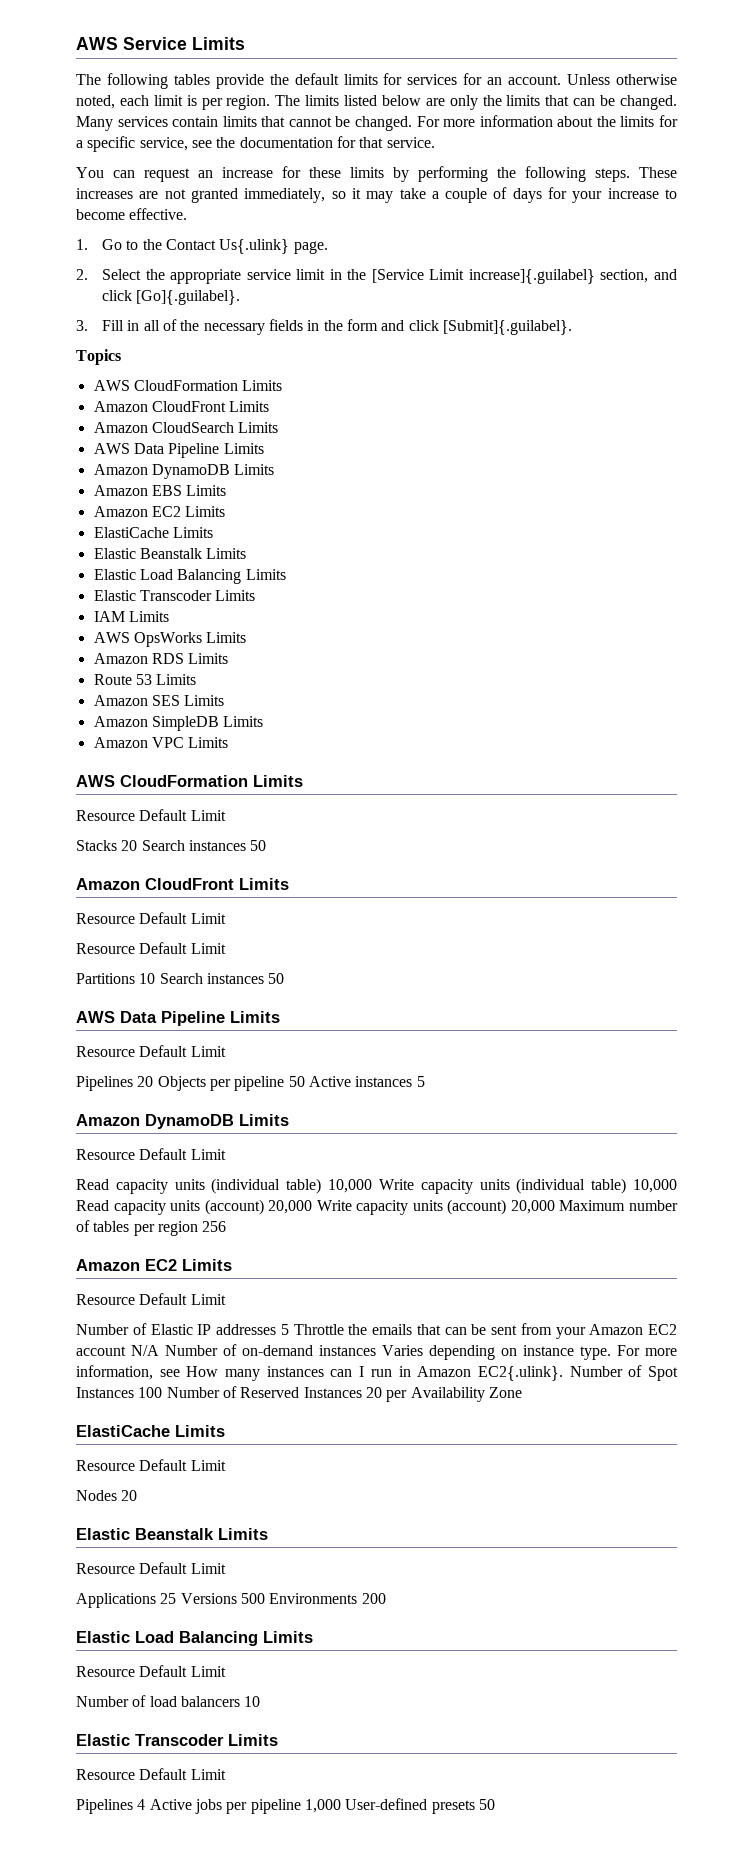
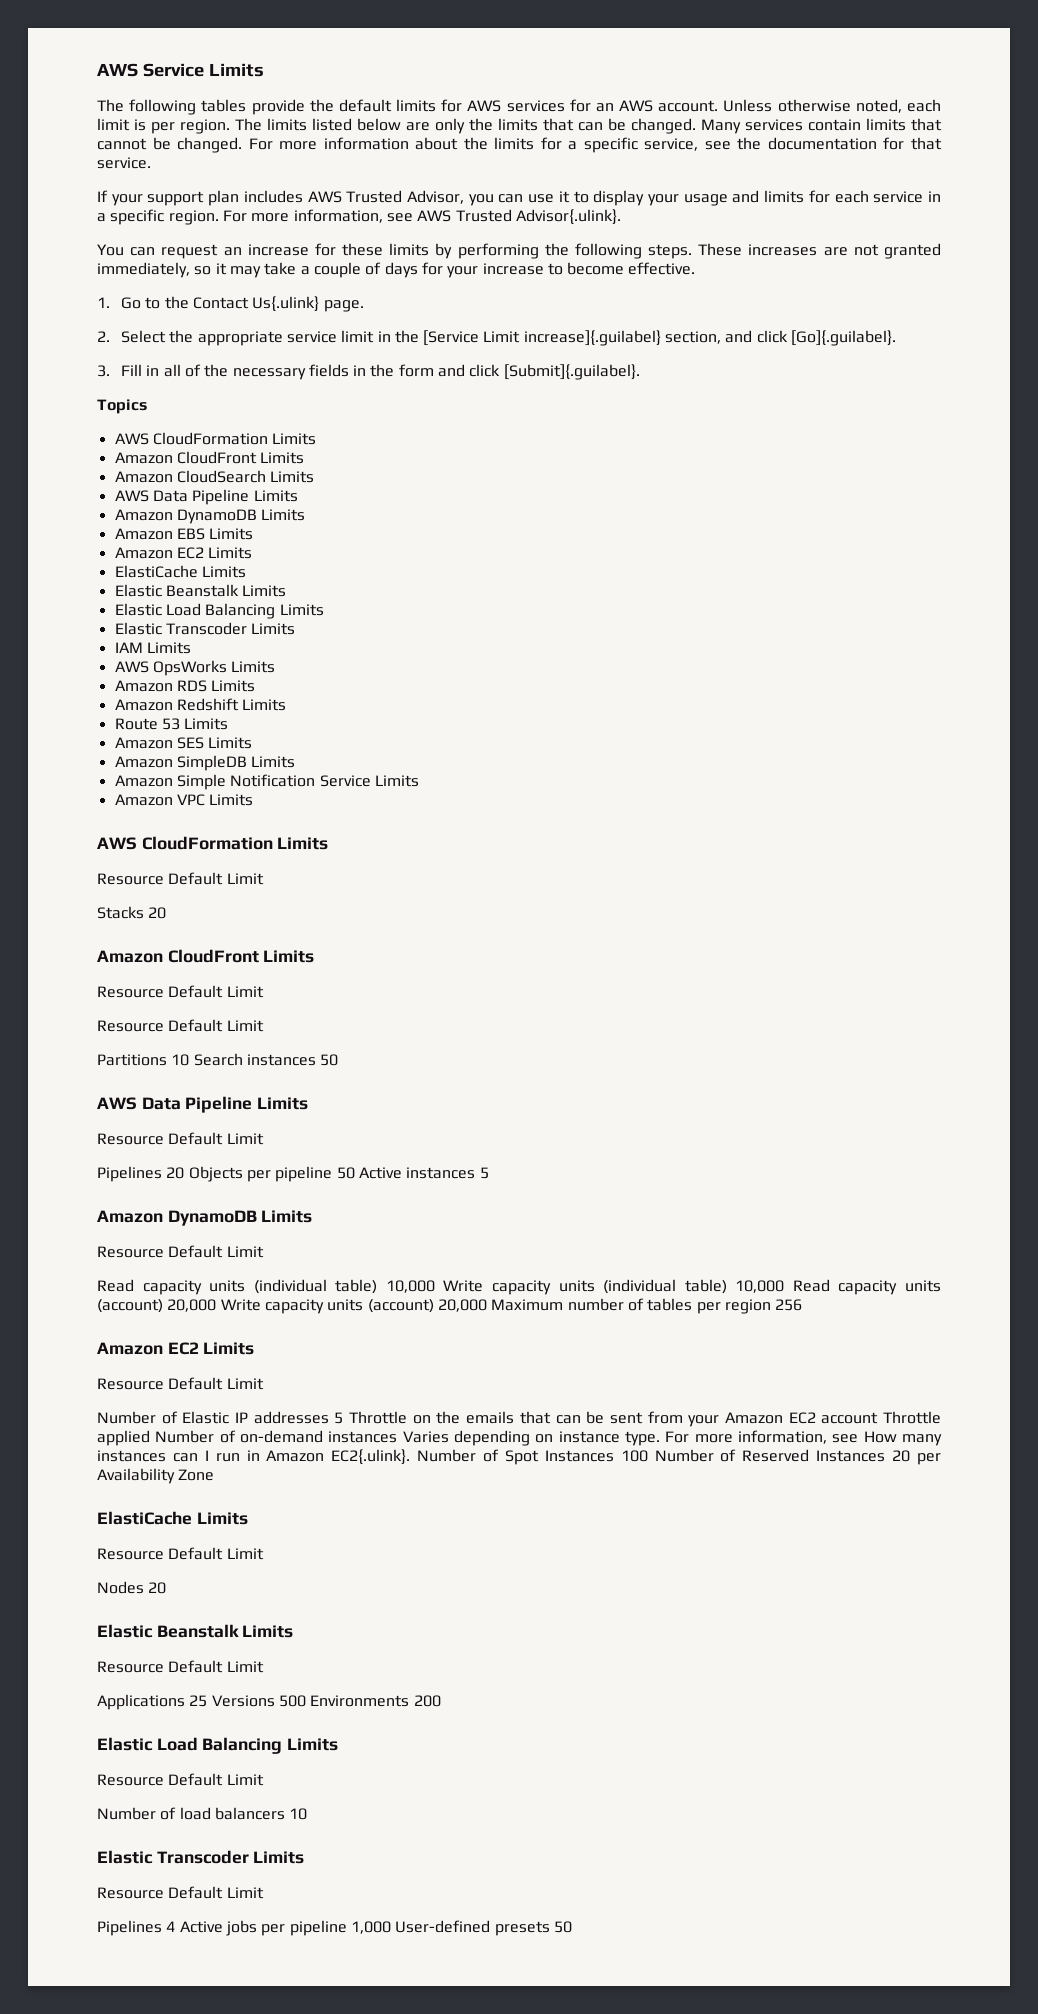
- The following tables provide the default limits for services for an account.
+ The following tables provide the default limits for AWS services for an AWS account.
+ If your support plan includes AWS Trusted Advisor, you can use it to display your usage and limits for each service in a specific region. For more information, see AWS Trusted Advisor{.ulink}.
+ Amazon Redshift Limits
+ Amazon Simple Notification Service Limits
- Stacks 20 Search instances 50
+ Stacks 20
- Number of Elastic IP addresses 5 Throttle the emails that can be sent from your Amazon EC2 account N/A Number of on-demand instances Varies depending on instance type.
+ Number of Elastic IP addresses 5 Throttle on the emails that can be sent from your Amazon EC2 account Throttle applied Number of on-demand instances Varies depending on instance type.

